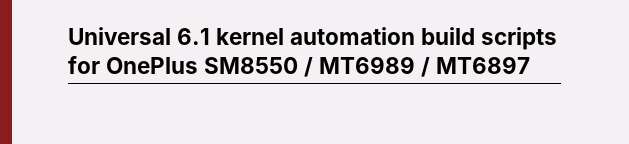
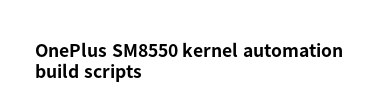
- Universal 6.1 kernel automation build scripts for OnePlus SM8550 / MT6989 / MT6897
+ OnePlus SM8550 kernel automation build scripts

